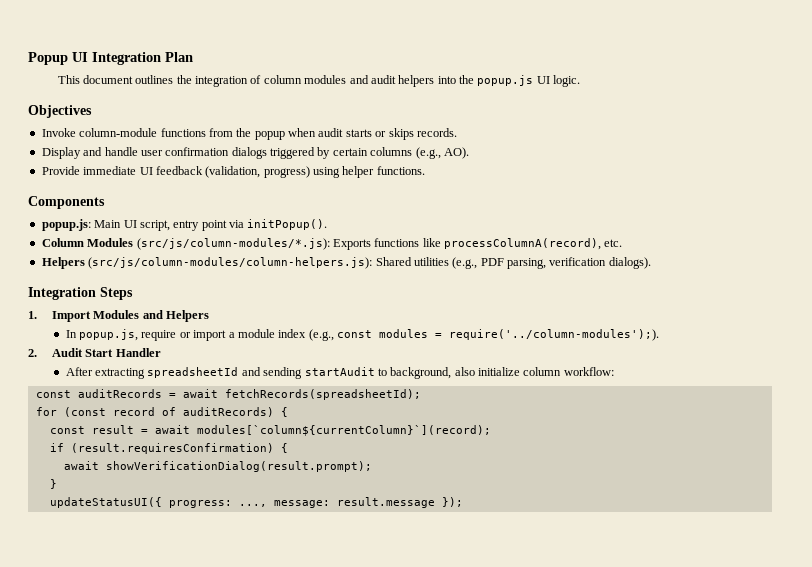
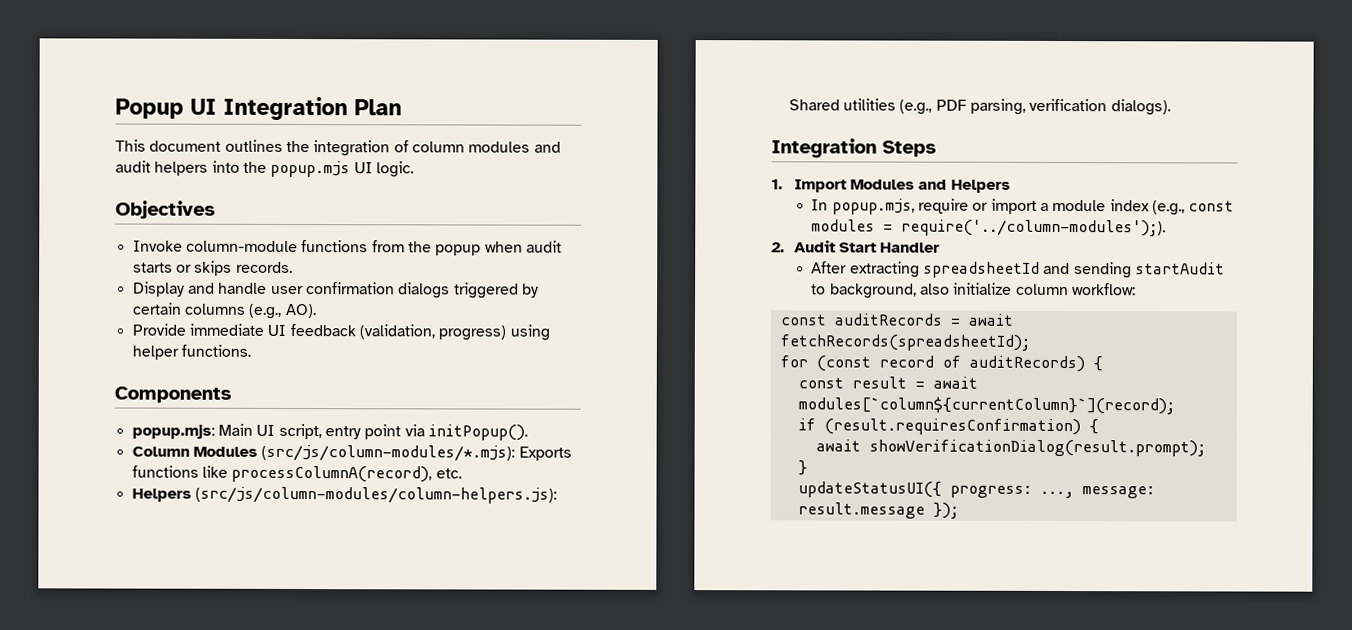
- This document outlines the integration of column modules and audit helpers into the popup.js UI logic.
+ This document outlines the integration of column modules and audit helpers into the popup.mjs UI logic.
- popup.js: Main UI script, entry point via initPopup().
+ popup.mjs: Main UI script, entry point via initPopup().
- Column Modules (src/js/column-modules/*.js): Exports functions like processColumnA(record), etc.
+ Column Modules (src/js/column-modules/*.mjs): Exports functions like processColumnA(record), etc.
- In popup.js, require or import a module index (e.g., const modules = require('../column-modules');).
+ In popup.mjs, require or import a module index (e.g., const modules = require('../column-modules');).

